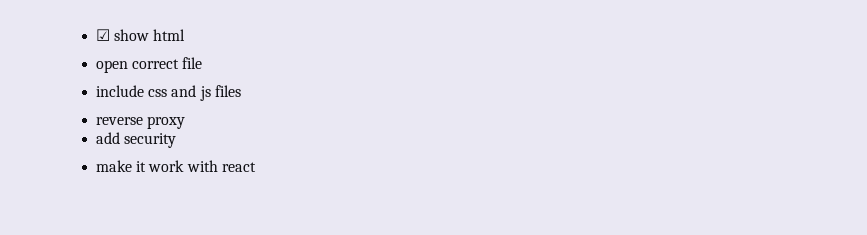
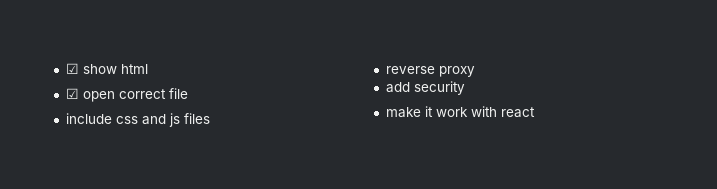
- open correct file
+ ☑ open correct file

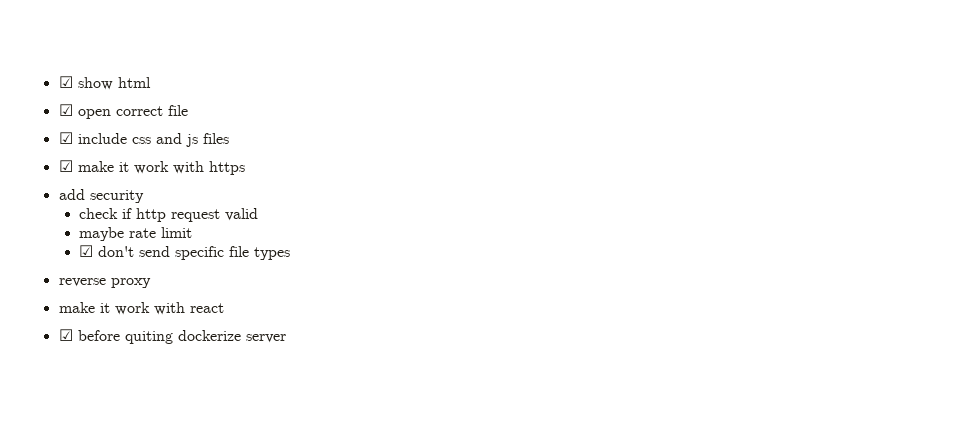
- include css and js files
+ ☑ include css and js files
+ ☑ make it work with https
+ add security
+ check if http request valid
+ maybe rate limit
+ ☑ don't send specific file types
  reverse proxy
- add security
+ ☑ before quiting dockerize server

